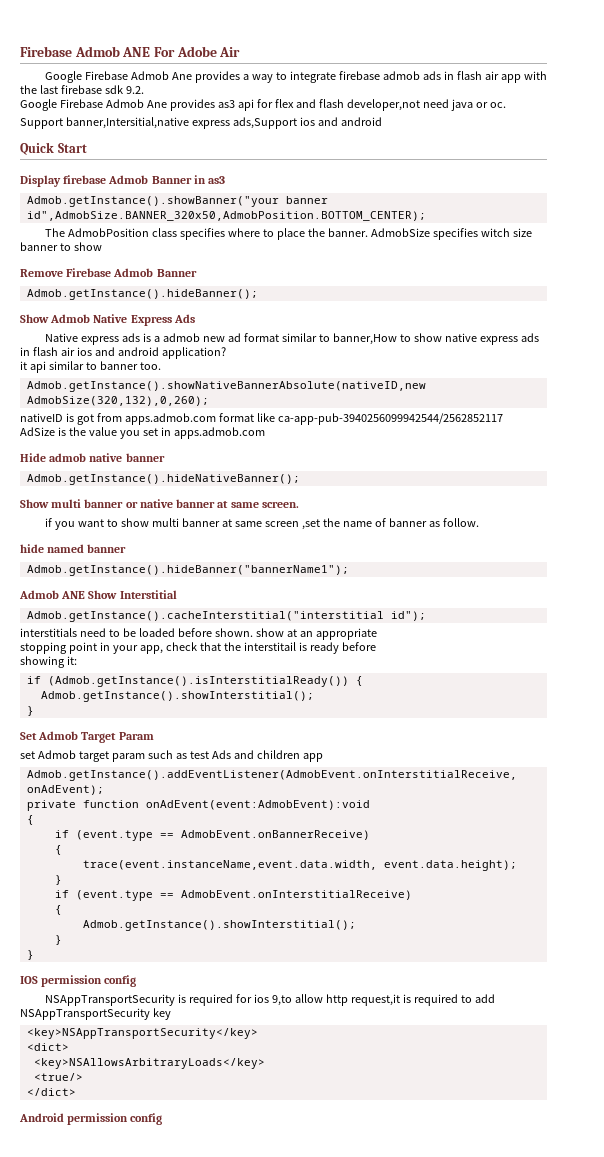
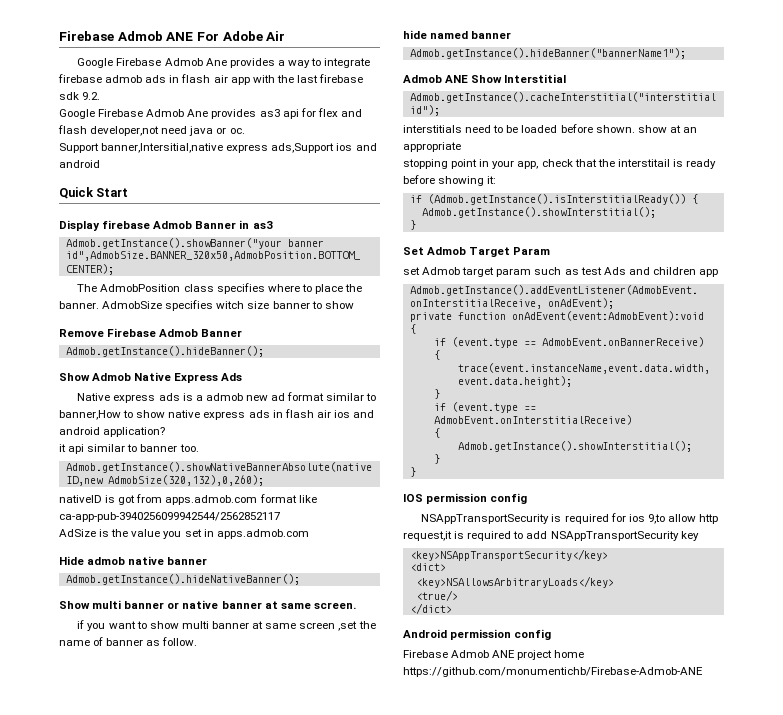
- stopping point in your app, check that the interstitail is ready before
- showing it:
+ stopping point in your app, check that the interstitail is ready before showing it:
+ Firebase Admob ANE project home https://github.com/monumentichb/Firebase-Admob-ANE

